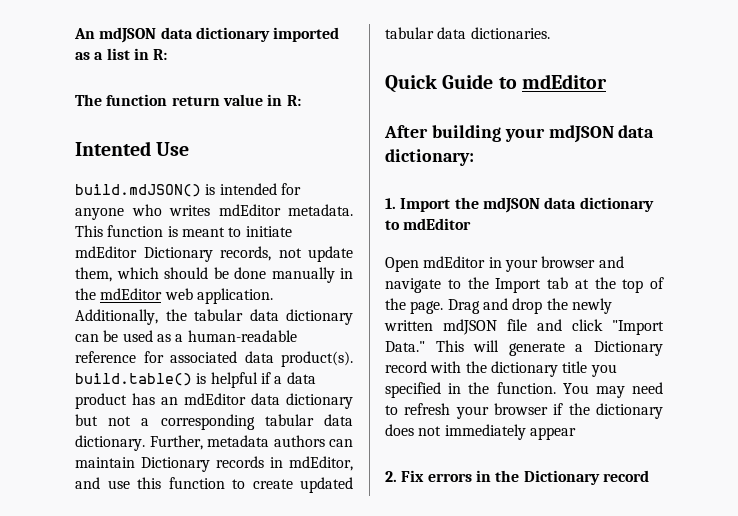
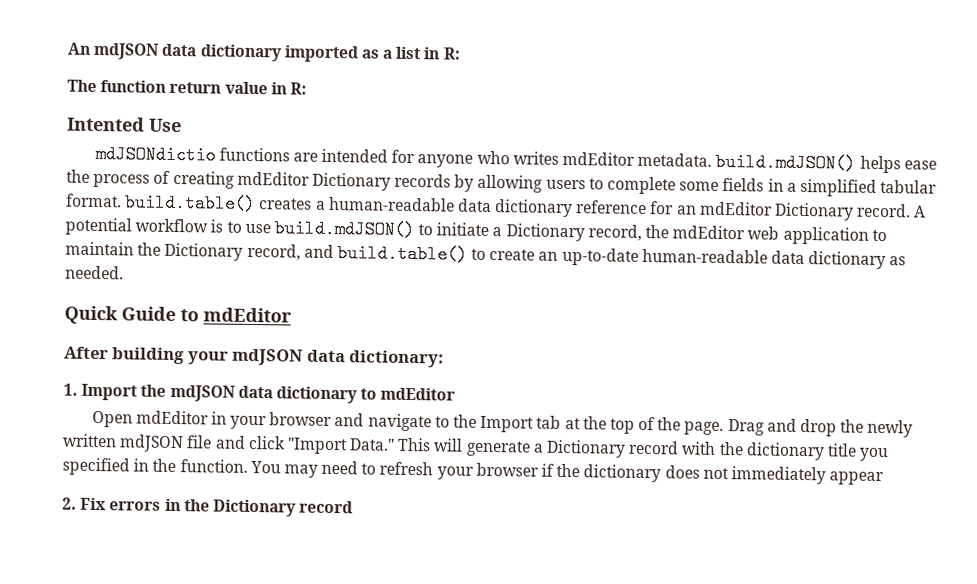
- build.mdJSON() is intended for anyone who writes mdEditor metadata. This function is meant to initiate mdEditor Dictionary records, not update them, which should be done manually in the mdEditor web application. Additionally, the tabular data dictionary can be used as a human-readable reference for associated data product(s). build.table() is helpful if a data product has an mdEditor data dictionary but not a corresponding tabular data dictionary. Further, metadata authors can maintain Dictionary records in mdEditor, and use this function to create updated tabular data dictionaries.
+ mdJSONdictio functions are intended for anyone who writes mdEditor metadata. build.mdJSON() helps ease the process of creating mdEditor Dictionary records by allowing users to complete some fields in a simplified tabular format. build.table() creates a human-readable data dictionary reference for an mdEditor Dictionary record. A potential workflow is to use build.mdJSON() to initiate a Dictionary record, the mdEditor web application to maintain the Dictionary record, and build.table() to create an up-to-date human-readable data dictionary as needed.

